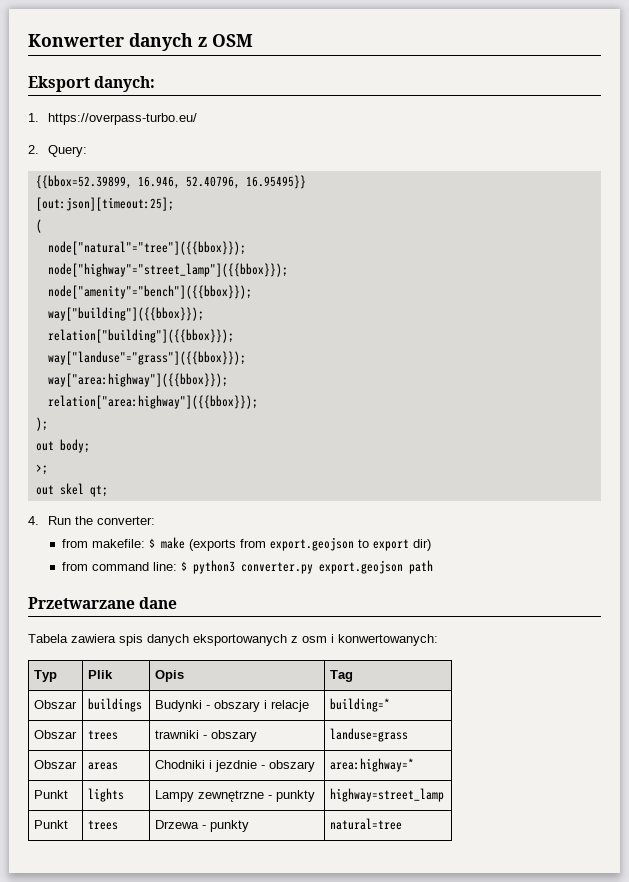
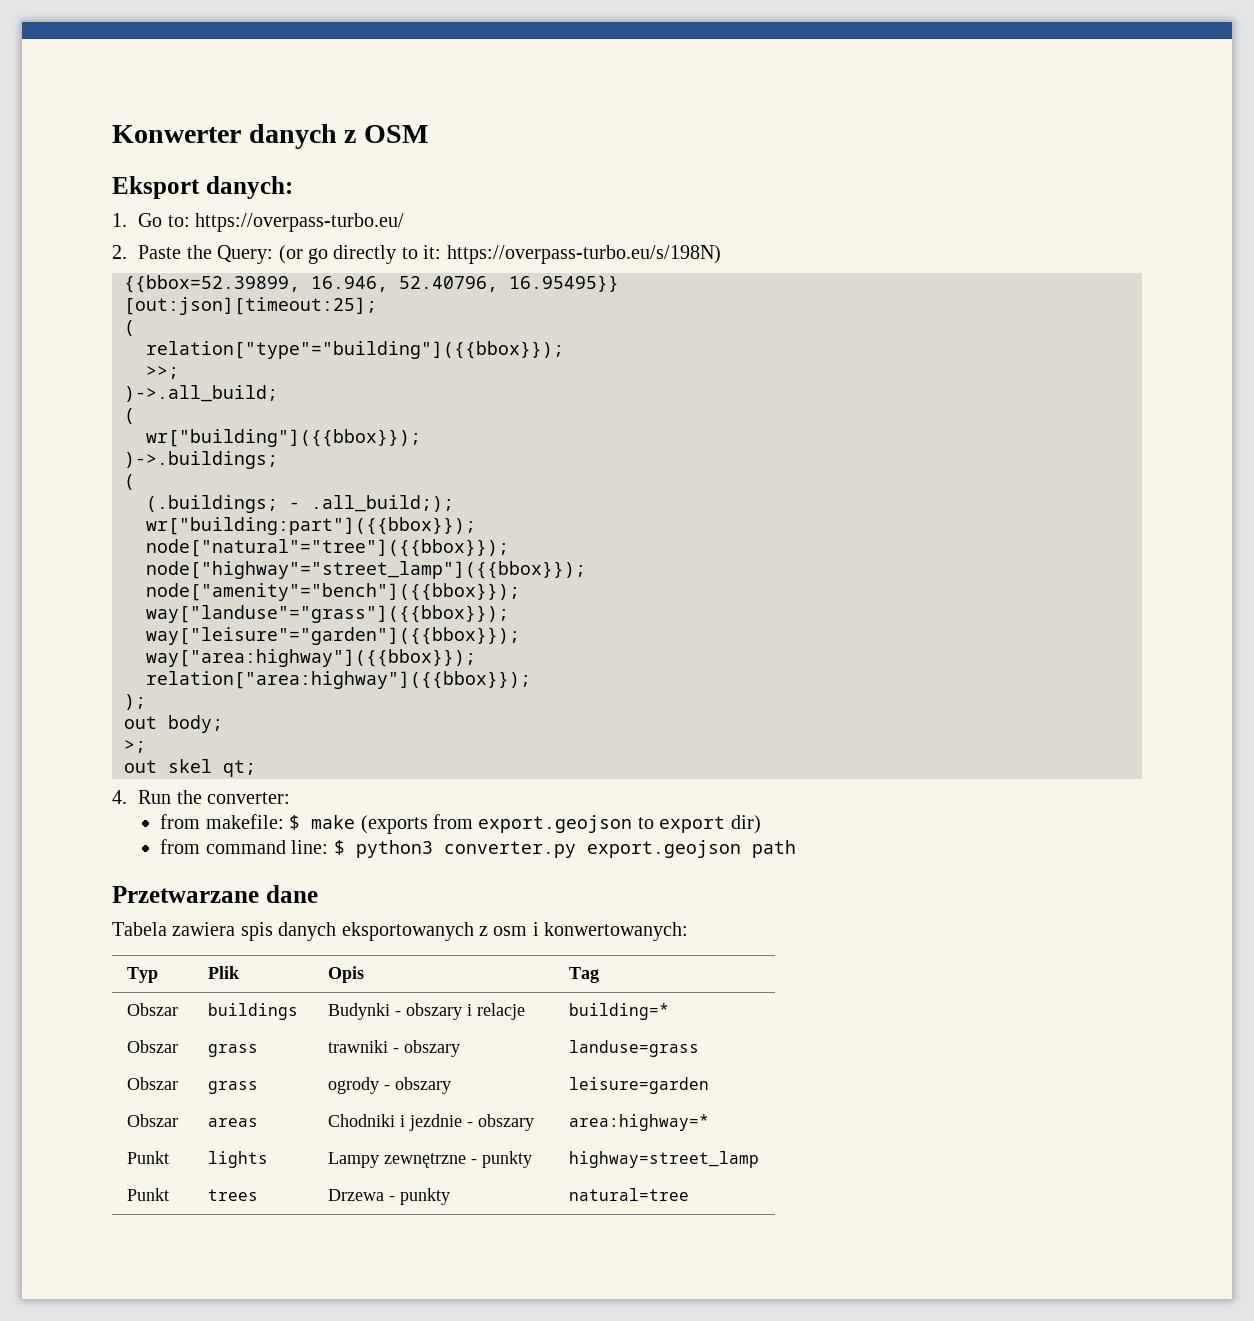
- 1. https://overpass-turbo.eu/
+ 1. Go to: https://overpass-turbo.eu/
- 2. Query:
+ 2. Paste the Query: (or go directly to it: https://overpass-turbo.eu/s/198N)
+ relation["type"="building"]({{bbox}});
+ >>;
+ )->.all_build;
+ (
+ wr["building"]({{bbox}});
+ )->.buildings;
+ (
+ (.buildings; - .all_build;);
+ wr["building:part"]({{bbox}});
- way["building"]({{bbox}});
- relation["building"]({{bbox}});
  way["landuse"="grass"]({{bbox}});
+ way["leisure"="garden"]({{bbox}});
- Obszar | trees | trawniki - obszary | landuse=grass
+ Obszar | grass | trawniki - obszary | landuse=grass
+ Obszar | grass | ogrody - obszary | leisure=garden

